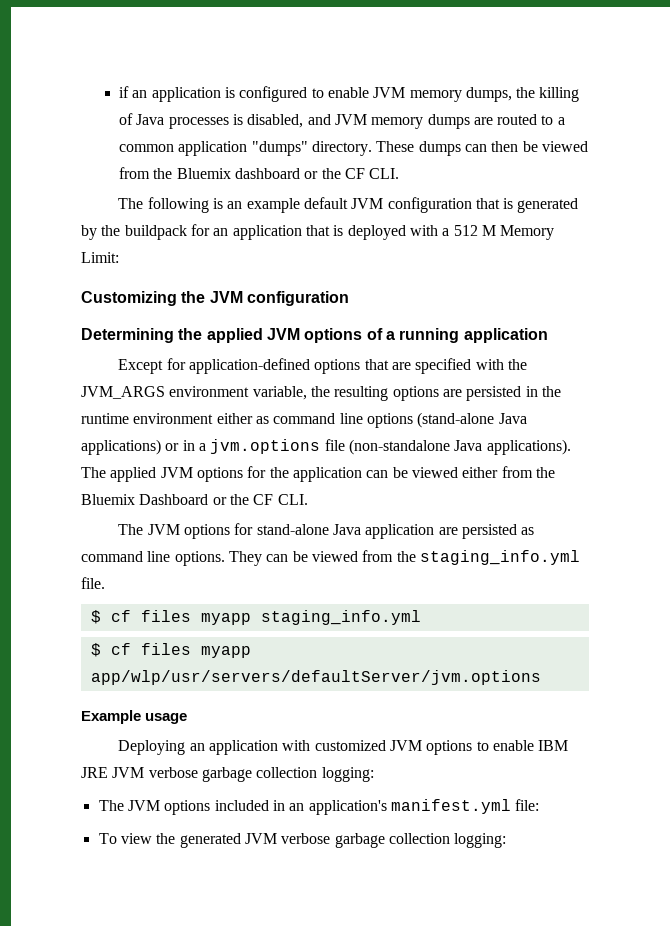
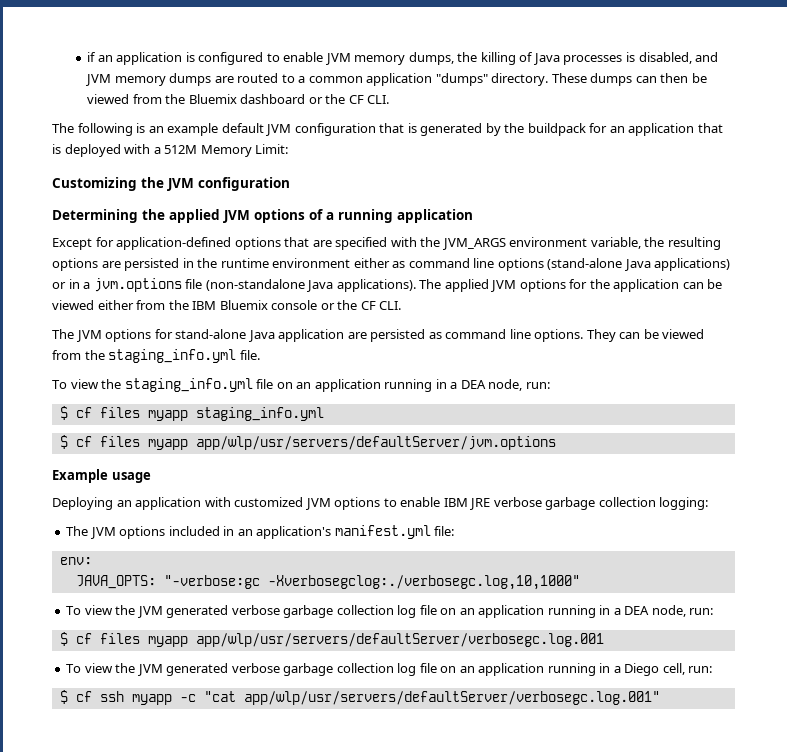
- The following is an example default JVM configuration that is generated by the buildpack for an application that is deployed with a 512 M Memory Limit:
+ The following is an example default JVM configuration that is generated by the buildpack for an application that is deployed with a 512M Memory Limit:
- The applied JVM options for the application can be viewed either from the Bluemix Dashboard or the CF CLI.
+ The applied JVM options for the application can be viewed either from the IBM Bluemix console or the CF CLI.
+ To view the staging_info.yml file on an application running in a DEA node, run:
- Deploying an application with customized JVM options to enable IBM JRE JVM verbose garbage collection logging:
+ Deploying an application with customized JVM options to enable IBM JRE verbose garbage collection logging:
- To view the generated JVM verbose garbage collection logging:
+ env:
+ JAVA_OPTS: "-verbose:gc -Xverbosegclog:./verbosegc.log,10,1000"
+ To view the JVM generated verbose garbage collection log file on an application running in a DEA node, run:
+ $ cf files myapp app/wlp/usr/servers/defaultServer/verbosegc.log.001
+ To view the JVM generated verbose garbage collection log file on an application running in a Diego cell, run:
+ $ cf ssh myapp -c "cat app/wlp/usr/servers/defaultServer/verbosegc.log.001"

